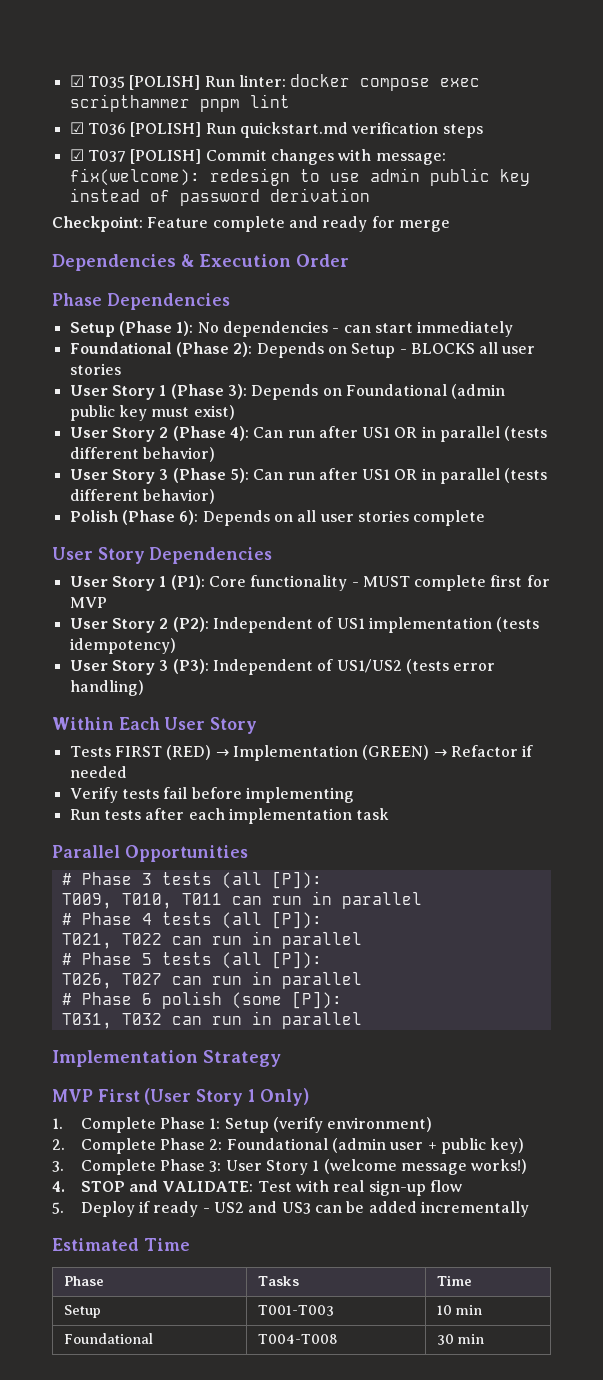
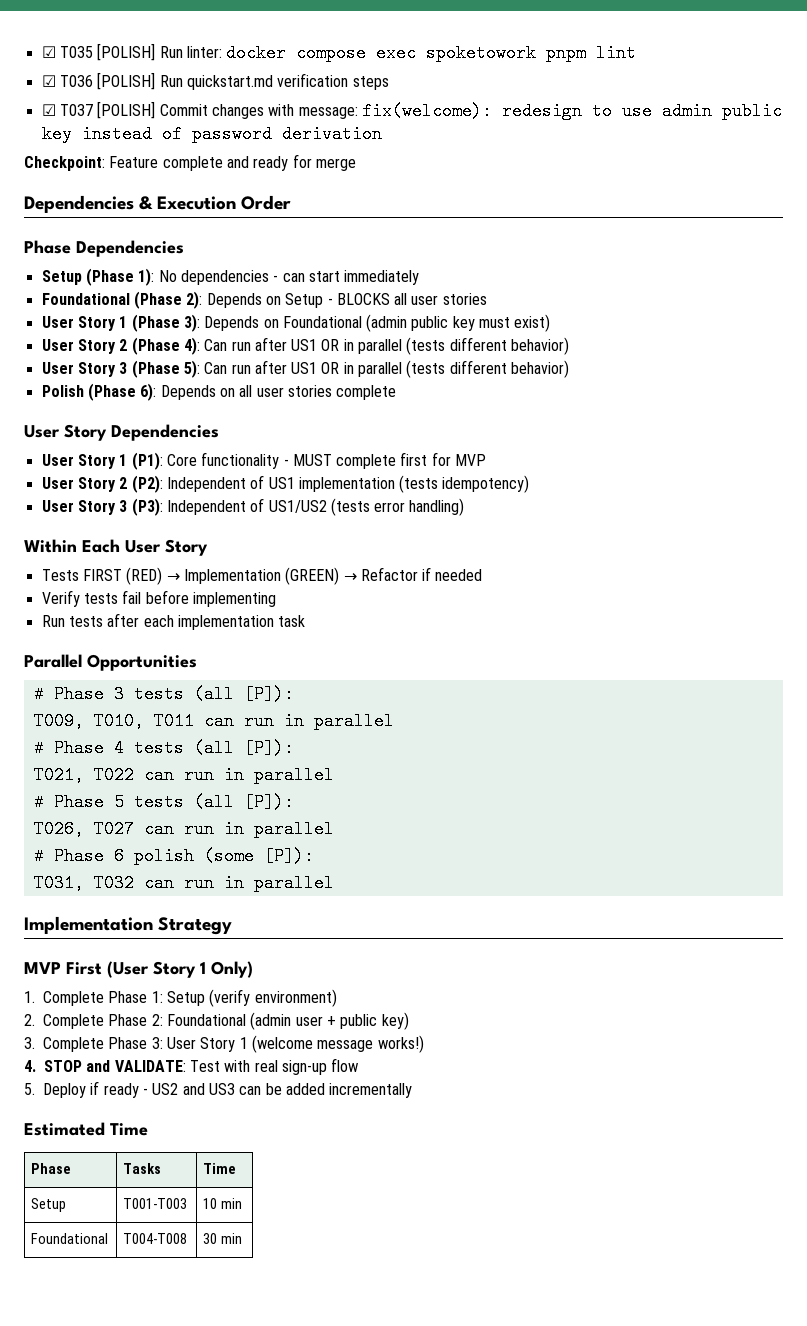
- ☑ T035 [POLISH] Run linter: docker compose exec scripthammer pnpm lint
+ ☑ T035 [POLISH] Run linter: docker compose exec spoketowork pnpm lint

